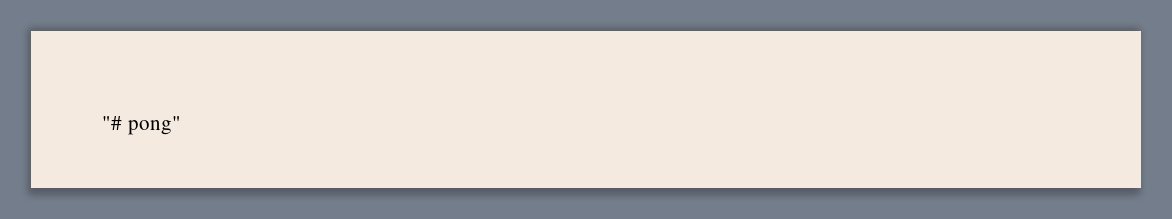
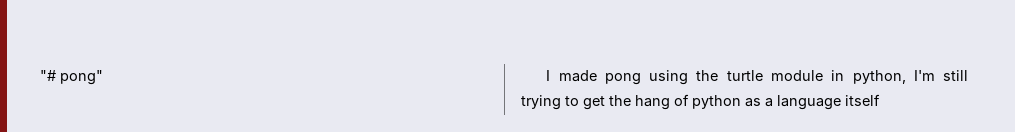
+ I made pong using the turtle module in python, I'm still trying to get the hang of python as a language itself

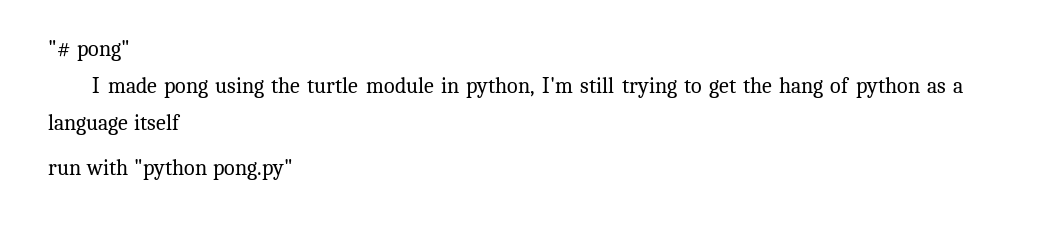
+ run with "python pong.py"

